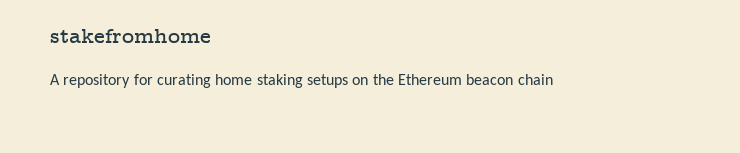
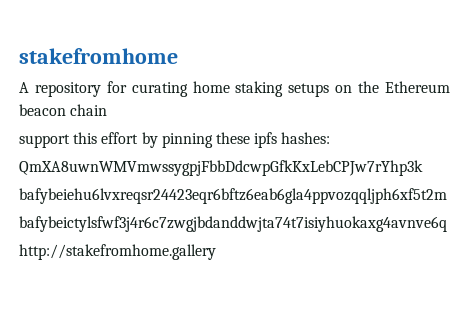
+ support this effort by pinning these ipfs hashes:
+ QmXA8uwnWMVmwssygpjFbbDdcwpGfkKxLebCPJw7rYhp3k
+ bafybeiehu6lvxreqsr24423eqr6bftz6eab6gla4ppvozqqljph6xf5t2m
+ bafybeictylsfwf3j4r6c7zwgjbdanddwjta74t7isiyhuokaxg4avnve6q
+ http://stakefromhome.gallery

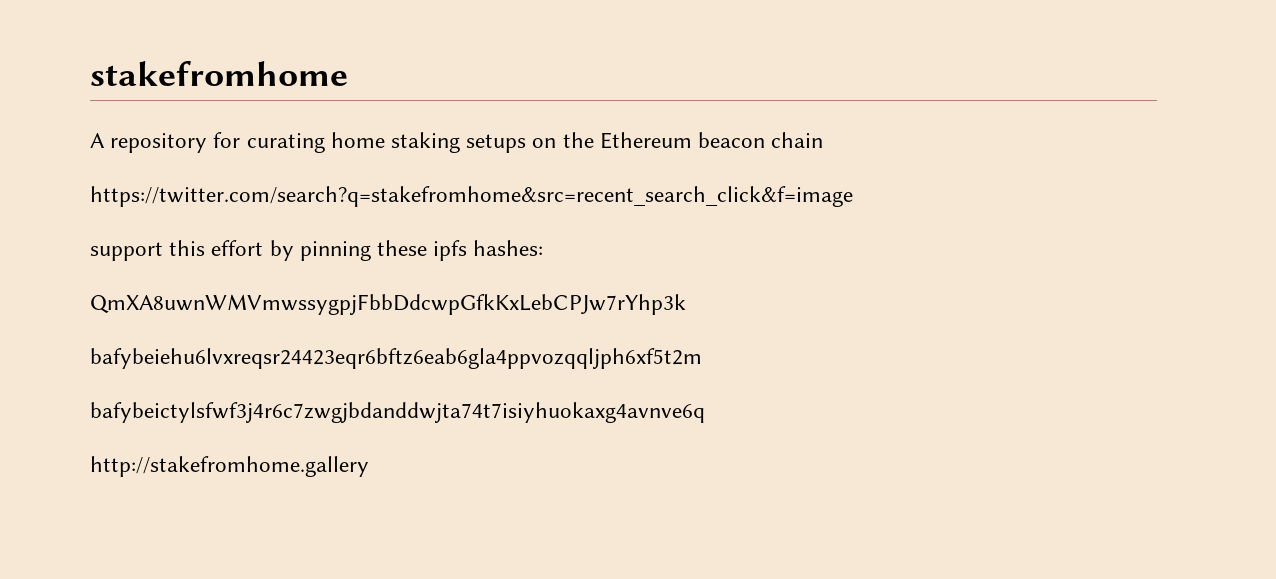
+ https://twitter.com/search?q=stakefromhome&src=recent_search_click&f=image

